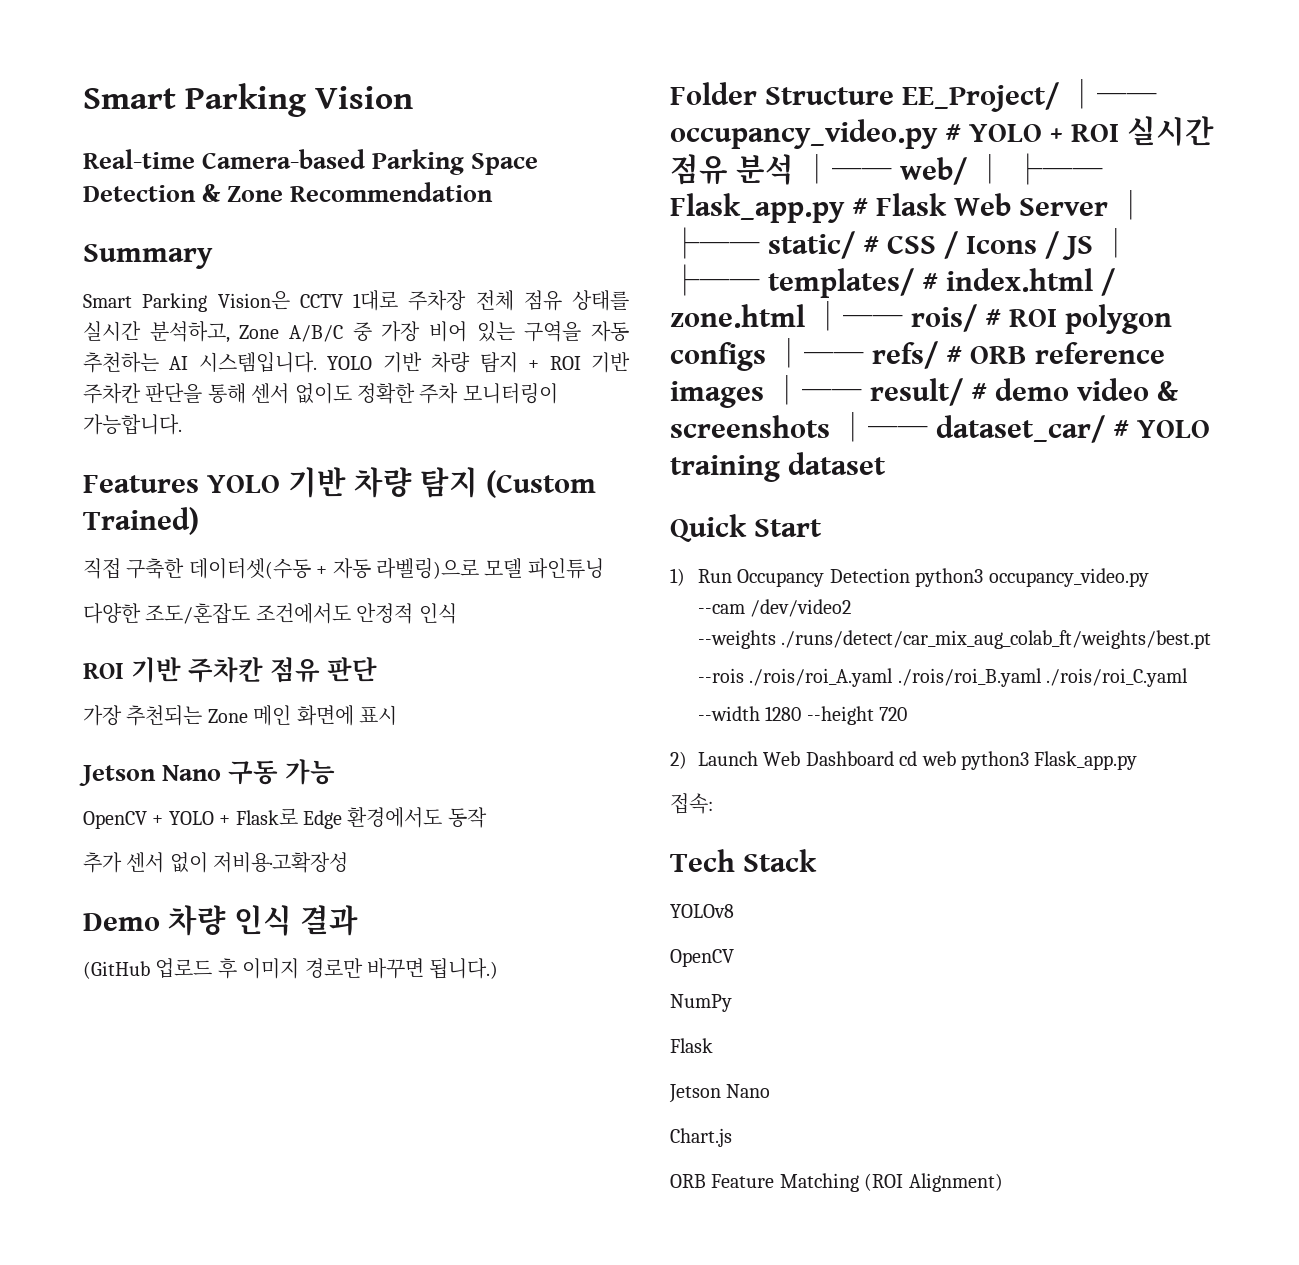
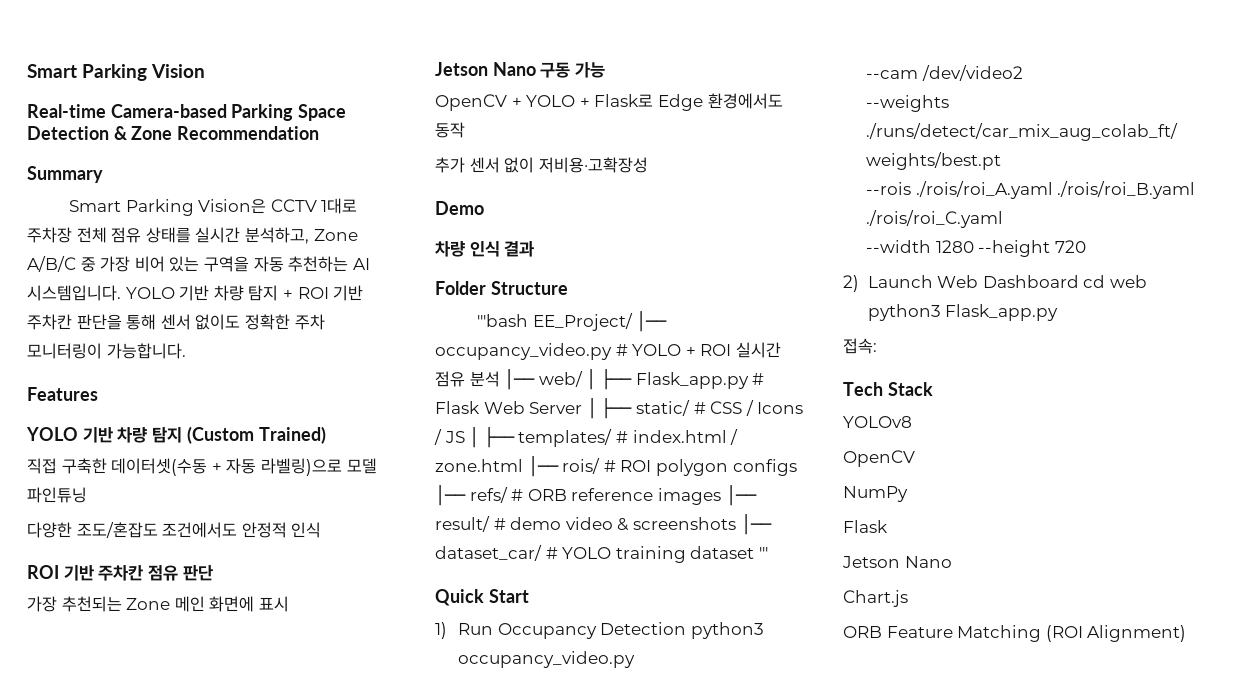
- Features YOLO 기반 차량 탐지 (Custom Trained)
+ Features
+ YOLO 기반 차량 탐지 (Custom Trained)
- Demo 차량 인식 결과
+ Demo
+ 차량 인식 결과
- (GitHub 업로드 후 이미지 경로만 바꾸면 됩니다.)
- Folder Structure EE_Project/ │── occupancy_video.py # YOLO + ROI 실시간 점유 분석 │── web/ │ ├── Flask_app.py # Flask Web Server │ ├── static/ # CSS / Icons / JS │ ├── templates/ # index.html / zone.html │── rois/ # ROI polygon configs │── refs/ # ORB reference images │── result/ # demo video & screenshots │── dataset_car/ # YOLO training dataset
+ Folder Structure
+ '''bash EE_Project/ │── occupancy_video.py # YOLO + ROI 실시간 점유 분석 │── web/ │ ├── Flask_app.py # Flask Web Server │ ├── static/ # CSS / Icons / JS │ ├── templates/ # index.html / zone.html │── rois/ # ROI polygon configs │── refs/ # ORB reference images │── result/ # demo video & screenshots │── dataset_car/ # YOLO training dataset '''

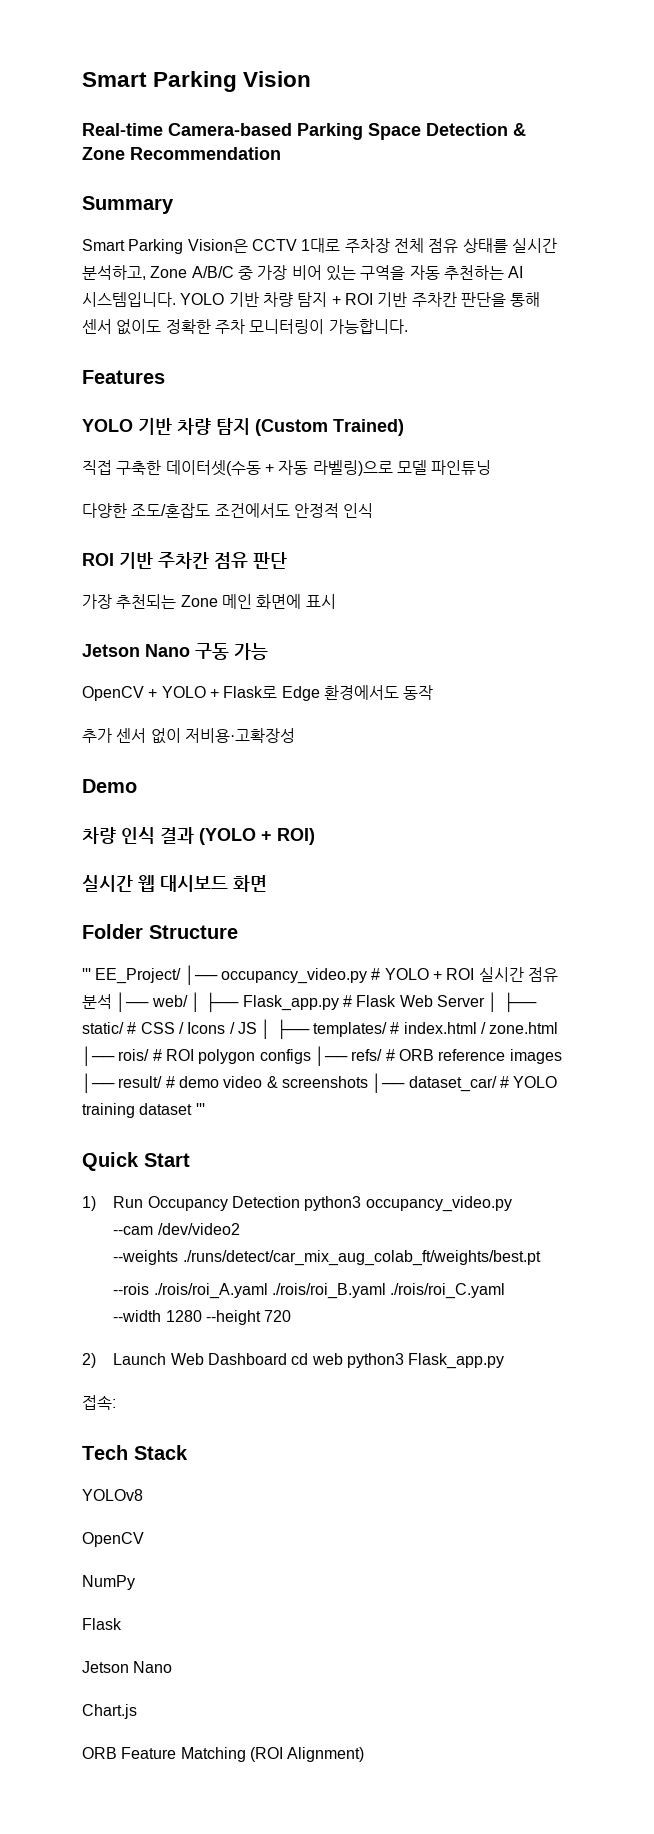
- 차량 인식 결과
+ 차량 인식 결과 (YOLO + ROI)
+ 실시간 웹 대시보드 화면
- '''bash EE_Project/ │── occupancy_video.py # YOLO + ROI 실시간 점유 분석 │── web/ │ ├── Flask_app.py # Flask Web Server │ ├── static/ # CSS / Icons / JS │ ├── templates/ # index.html / zone.html │── rois/ # ROI polygon configs │── refs/ # ORB reference images │── result/ # demo video & screenshots │── dataset_car/ # YOLO training dataset '''
+ ''' EE_Project/ │── occupancy_video.py # YOLO + ROI 실시간 점유 분석 │── web/ │ ├── Flask_app.py # Flask Web Server │ ├── static/ # CSS / Icons / JS │ ├── templates/ # index.html / zone.html │── rois/ # ROI polygon configs │── refs/ # ORB reference images │── result/ # demo video & screenshots │── dataset_car/ # YOLO training dataset '''

